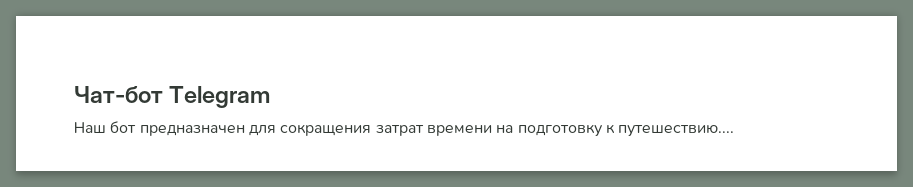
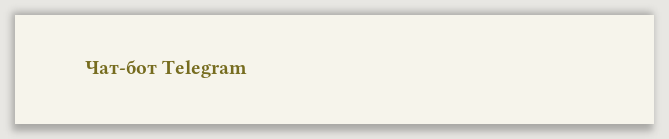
- Наш бот предназначен для сокращения затрат времени на подготовку к путешествию....

